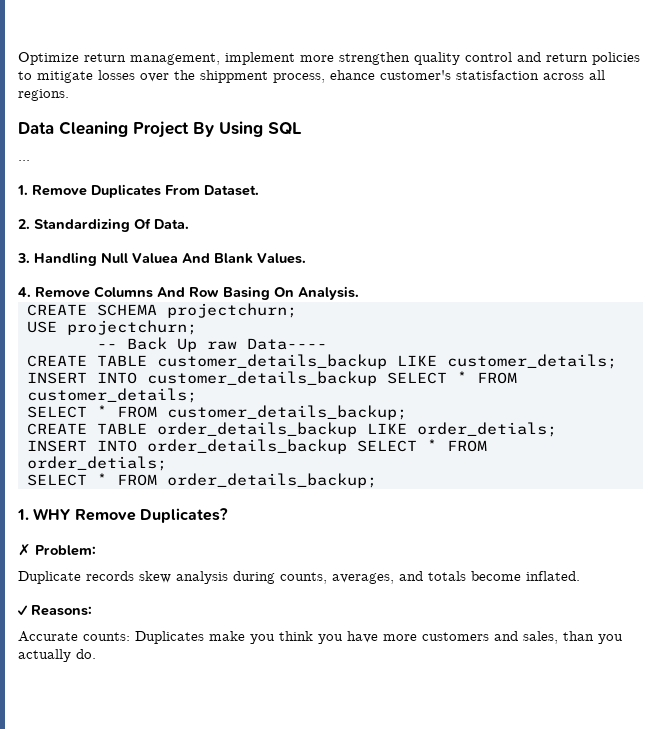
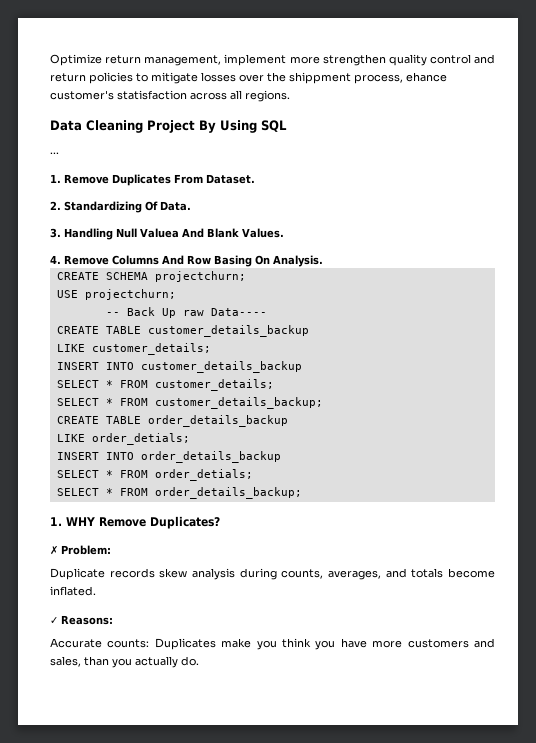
- CREATE TABLE customer_details_backup LIKE customer_details;
+ CREATE TABLE customer_details_backup
+ LIKE customer_details;
- INSERT INTO customer_details_backup SELECT * FROM customer_details;
+ INSERT INTO customer_details_backup
+ SELECT * FROM customer_details;
- CREATE TABLE order_details_backup LIKE order_detials;
+ CREATE TABLE order_details_backup
+ LIKE order_detials;
- INSERT INTO order_details_backup SELECT * FROM order_detials;
+ INSERT INTO order_details_backup
+ SELECT * FROM order_detials;

